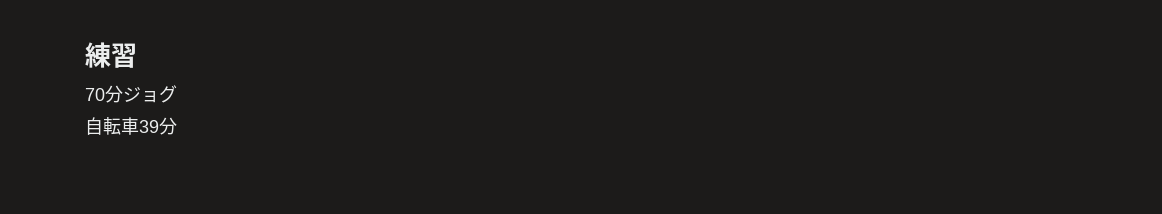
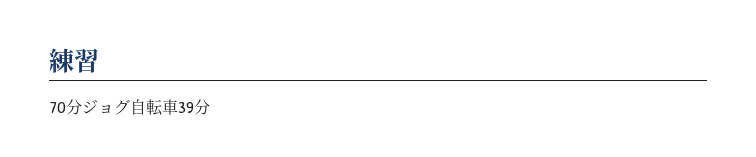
- 70分ジョグ
- 自転車39分
+ 70分ジョグ自転車39分

